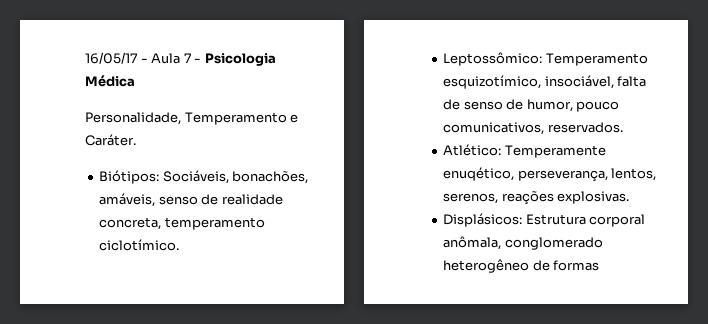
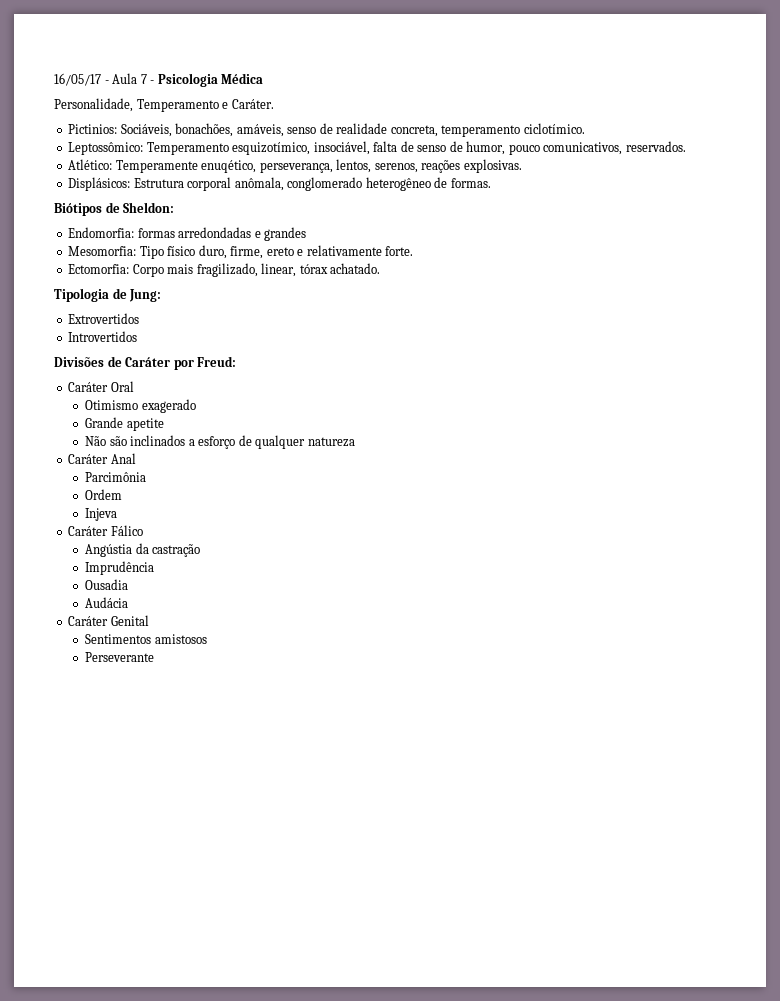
- Biótipos: Sociáveis, bonachões, amáveis, senso de realidade concreta, temperamento ciclotímico.
+ Pictinios: Sociáveis, bonachões, amáveis, senso de realidade concreta, temperamento ciclotímico.
- Displásicos: Estrutura corporal anômala, conglomerado heterogêneo de formas
+ Displásicos: Estrutura corporal anômala, conglomerado heterogêneo de formas.
+ Biótipos de Sheldon:
+ Endomorfia: formas arredondadas e grandes
+ Mesomorfia: Tipo físico duro, firme, ereto e relativamente forte.
+ Ectomorfia: Corpo mais fragilizado, linear, tórax achatado.
+ Tipologia de Jung:
+ Extrovertidos
+ Introvertidos
+ Divisões de Caráter por Freud:
+ Caráter Oral
+ Otimismo exagerado
+ Grande apetite
+ Não são inclinados a esforço de qualquer natureza
+ Caráter Anal
+ Parcimônia
+ Ordem
+ Injeva
+ Caráter Fálico
+ Angústia da castração
+ Imprudência
+ Ousadia
+ Audácia
+ Caráter Genital
+ Sentimentos amistosos
+ Perseverante

